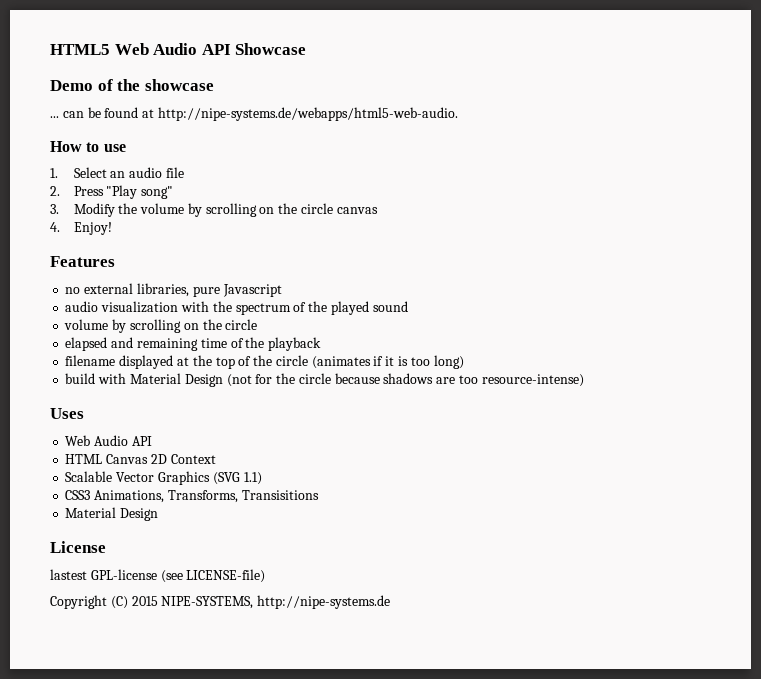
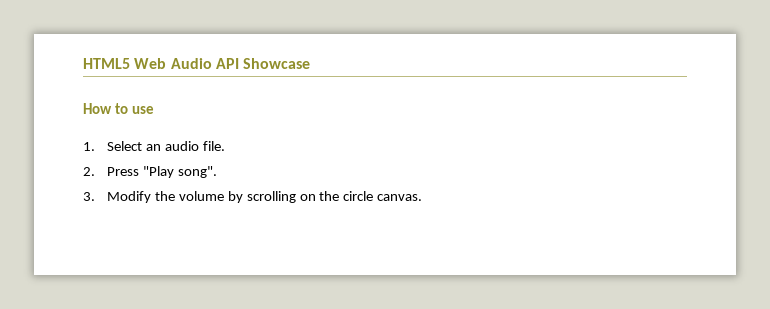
- Demo of the showcase
- ... can be found at http://nipe-systems.de/webapps/html5-web-audio.
- 1. Select an audio file
+ 1. Select an audio file.
- 2. Press "Play song"
+ 2. Press "Play song".
- 3. Modify the volume by scrolling on the circle canvas
- 4. Enjoy!
- Features
- no external libraries, pure Javascript
- audio visualization with the spectrum of the played sound
- volume by scrolling on the circle
- elapsed and remaining time of the playback
- filename displayed at the top of the circle (animates if it is too long)
- build with Material Design (not for the circle because shadows are too resource-intense)
- Uses
- Web Audio API
- HTML Canvas 2D Context
- Scalable Vector Graphics (SVG 1.1)
- CSS3 Animations, Transforms, Transisitions
- Material Design
- License
- lastest GPL-license (see LICENSE-file)
- Copyright (C) 2015 NIPE-SYSTEMS, http://nipe-systems.de
+ 3. Modify the volume by scrolling on the circle canvas.

